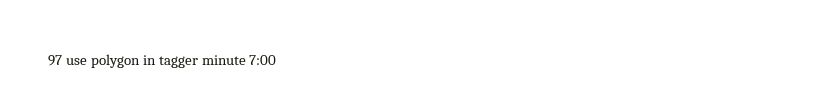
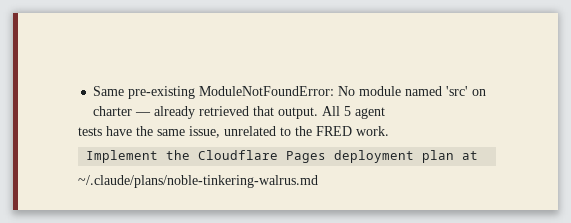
- 97 use polygon in tagger minute 7:00
+ Same pre-existing ModuleNotFoundError: No module named 'src' on charter — already retrieved that output. All 5 agent
+ tests have the same issue, unrelated to the FRED work.
+ Implement the Cloudflare Pages deployment plan at
+ ~/.claude/plans/noble-tinkering-walrus.md

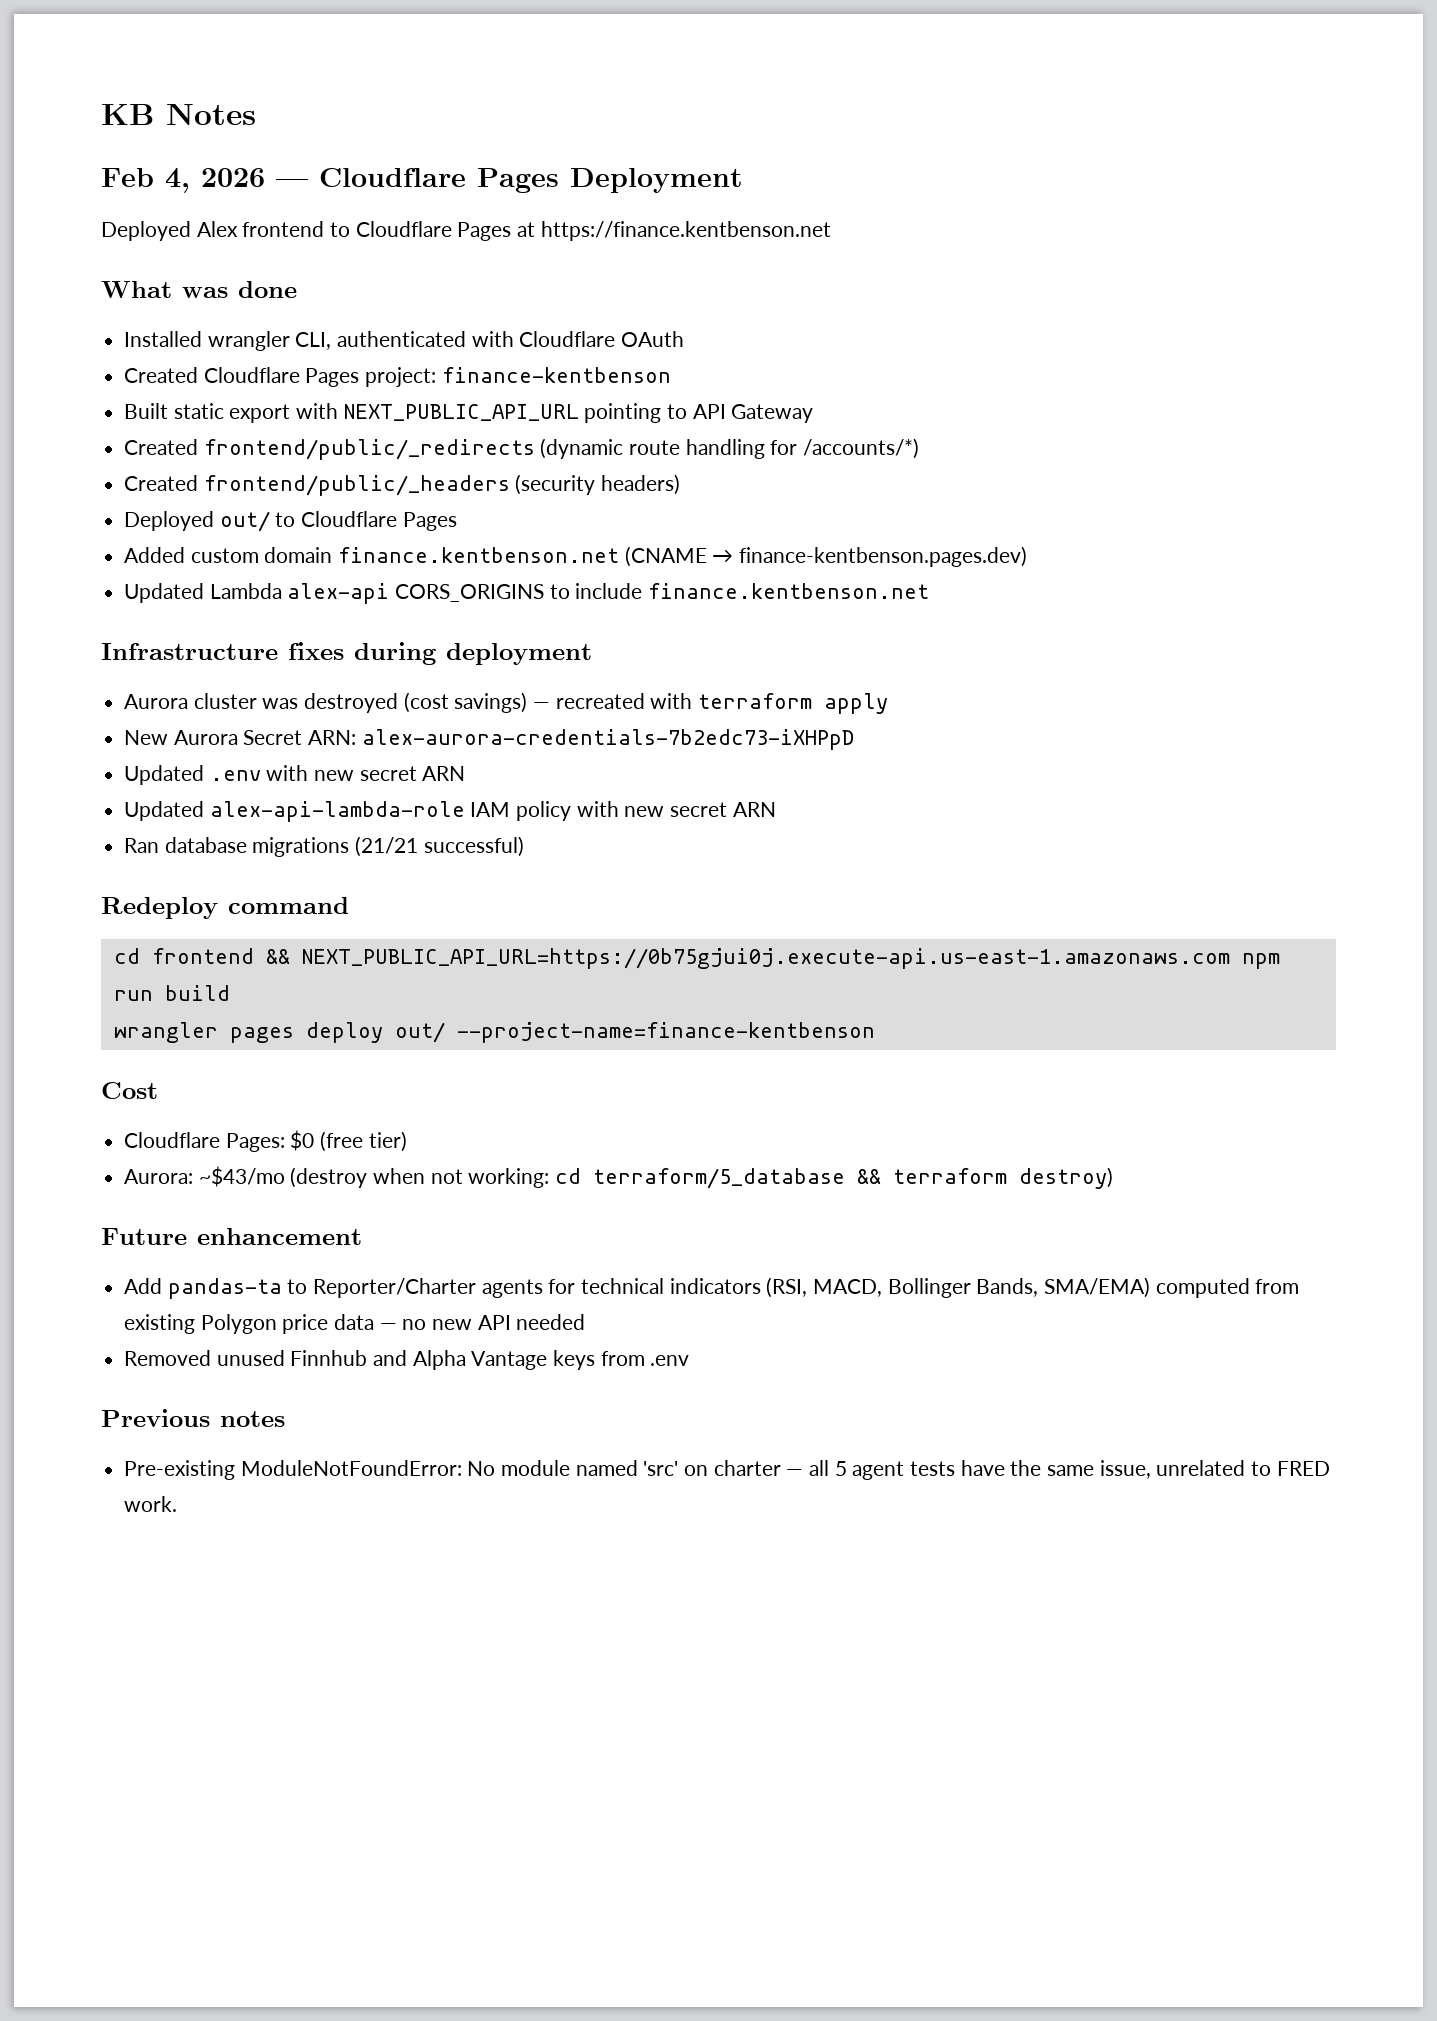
- Same pre-existing ModuleNotFoundError: No module named 'src' on charter — already retrieved that output. All 5 agent
- tests have the same issue, unrelated to the FRED work.
+ KB Notes
+ Feb 4, 2026 — Cloudflare Pages Deployment
+ Deployed Alex frontend to Cloudflare Pages at https://finance.kentbenson.net
+ What was done
+ Installed wrangler CLI, authenticated with Cloudflare OAuth
+ Created Cloudflare Pages project: finance-kentbenson
+ Built static export with NEXT_PUBLIC_API_URL pointing to API Gateway
+ Created frontend/public/_redirects (dynamic route handling for /accounts/*)
+ Created frontend/public/_headers (security headers)
+ Deployed out/ to Cloudflare Pages
+ Added custom domain finance.kentbenson.net (CNAME → finance-kentbenson.pages.dev)
+ Updated Lambda alex-api CORS_ORIGINS to include finance.kentbenson.net
+ Infrastructure fixes during deployment
+ Aurora cluster was destroyed (cost savings) — recreated with terraform apply
+ New Aurora Secret ARN: alex-aurora-credentials-7b2edc73-iXHPpD
+ Updated .env with new secret ARN
+ Updated alex-api-lambda-role IAM policy with new secret ARN
+ Ran database migrations (21/21 successful)
+ Redeploy command
+ cd frontend && NEXT_PUBLIC_API_URL=https://0b75gjui0j.execute-api.us-east-1.amazonaws.com npm run build
+ wrangler pages deploy out/ --project-name=finance-kentbenson
+ Cost
+ Cloudflare Pages: $0 (free tier)
+ Aurora: ~$43/mo (destroy when not working: cd terraform/5_database && terraform destroy)
+ Future enhancement
+ Add pandas-ta to Reporter/Charter agents for technical indicators (RSI, MACD, Bollinger Bands, SMA/EMA) computed from existing Polygon price data — no new API needed
+ Removed unused Finnhub and Alpha Vantage keys from .env
+ Previous notes
+ Pre-existing ModuleNotFoundError: No module named 'src' on charter — all 5 agent tests have the same issue, unrelated to FRED work.
- Implement the Cloudflare Pages deployment plan at
- ~/.claude/plans/noble-tinkering-walrus.md

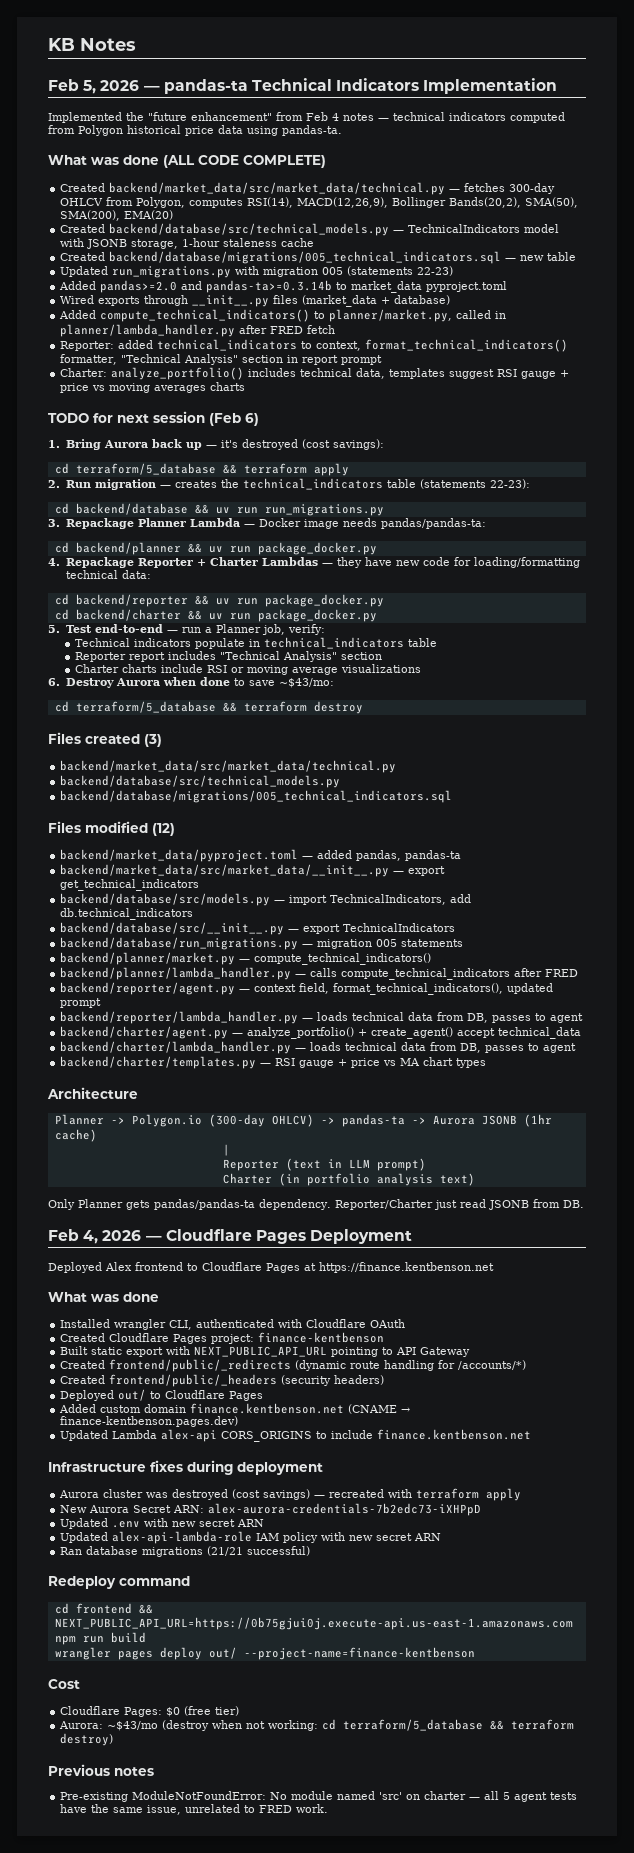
+ Feb 5, 2026 — pandas-ta Technical Indicators Implementation
+ Implemented the "future enhancement" from Feb 4 notes — technical indicators computed from Polygon historical price data using pandas-ta.
+ What was done (ALL CODE COMPLETE)
+ Created backend/market_data/src/market_data/technical.py — fetches 300-day OHLCV from Polygon, computes RSI(14), MACD(12,26,9), Bollinger Bands(20,2), SMA(50), SMA(200), EMA(20)
+ Created backend/database/src/technical_models.py — TechnicalIndicators model with JSONB storage, 1-hour staleness cache
+ Created backend/database/migrations/005_technical_indicators.sql — new table
+ Updated run_migrations.py with migration 005 (statements 22-23)
+ Added pandas>=2.0 and pandas-ta>=0.3.14b to market_data pyproject.toml
+ Wired exports through __init__.py files (market_data + database)
+ Added compute_technical_indicators() to planner/market.py, called in planner/lambda_handler.py after FRED fetch
+ Reporter: added technical_indicators to context, format_technical_indicators() formatter, "Technical Analysis" section in report prompt
+ Charter: analyze_portfolio() includes technical data, templates suggest RSI gauge + price vs moving averages charts
+ TODO for next session (Feb 6)
+ 1. Bring Aurora back up — it's destroyed (cost savings):
+ cd terraform/5_database && terraform apply
+ 2. Run migration — creates the technical_indicators table (statements 22-23):
+ cd backend/database && uv run run_migrations.py
+ 3. Repackage Planner Lambda — Docker image needs pandas/pandas-ta:
+ cd backend/planner && uv run package_docker.py
+ 4. Repackage Reporter + Charter Lambdas — they have new code for loading/formatting technical data:
+ cd backend/reporter && uv run package_docker.py
+ cd backend/charter && uv run package_docker.py
+ 5. Test end-to-end — run a Planner job, verify:
+ Technical indicators populate in technical_indicators table
+ Reporter report includes "Technical Analysis" section
+ Charter charts include RSI or moving average visualizations
+ 6. Destroy Aurora when done to save ~$43/mo:
+ cd terraform/5_database && terraform destroy
+ Files created (3)
+ backend/market_data/src/market_data/technical.py
+ backend/database/src/technical_models.py
+ backend/database/migrations/005_technical_indicators.sql
+ Files modified (12)
+ backend/market_data/pyproject.toml — added pandas, pandas-ta
+ backend/market_data/src/market_data/__init__.py — export get_technical_indicators
+ backend/database/src/models.py — import TechnicalIndicators, add db.technical_indicators
+ backend/database/src/__init__.py — export TechnicalIndicators
+ backend/database/run_migrations.py — migration 005 statements
+ backend/planner/market.py — compute_technical_indicators()
+ backend/planner/lambda_handler.py — calls compute_technical_indicators after FRED
+ backend/reporter/agent.py — context field, format_technical_indicators(), updated prompt
+ backend/reporter/lambda_handler.py — loads technical data from DB, passes to agent
+ backend/charter/agent.py — analyze_portfolio() + create_agent() accept technical_data
+ backend/charter/lambda_handler.py — loads technical data from DB, passes to agent
+ backend/charter/templates.py — RSI gauge + price vs MA chart types
+ Architecture
+ Planner -> Polygon.io (300-day OHLCV) -> pandas-ta -> Aurora JSONB (1hr cache)
+ |
+ Reporter (text in LLM prompt)
+ Charter (in portfolio analysis text)
+ Only Planner gets pandas/pandas-ta dependency. Reporter/Charter just read JSONB from DB.
- Future enhancement
- Add pandas-ta to Reporter/Charter agents for technical indicators (RSI, MACD, Bollinger Bands, SMA/EMA) computed from existing Polygon price data — no new API needed
- Removed unused Finnhub and Alpha Vantage keys from .env

